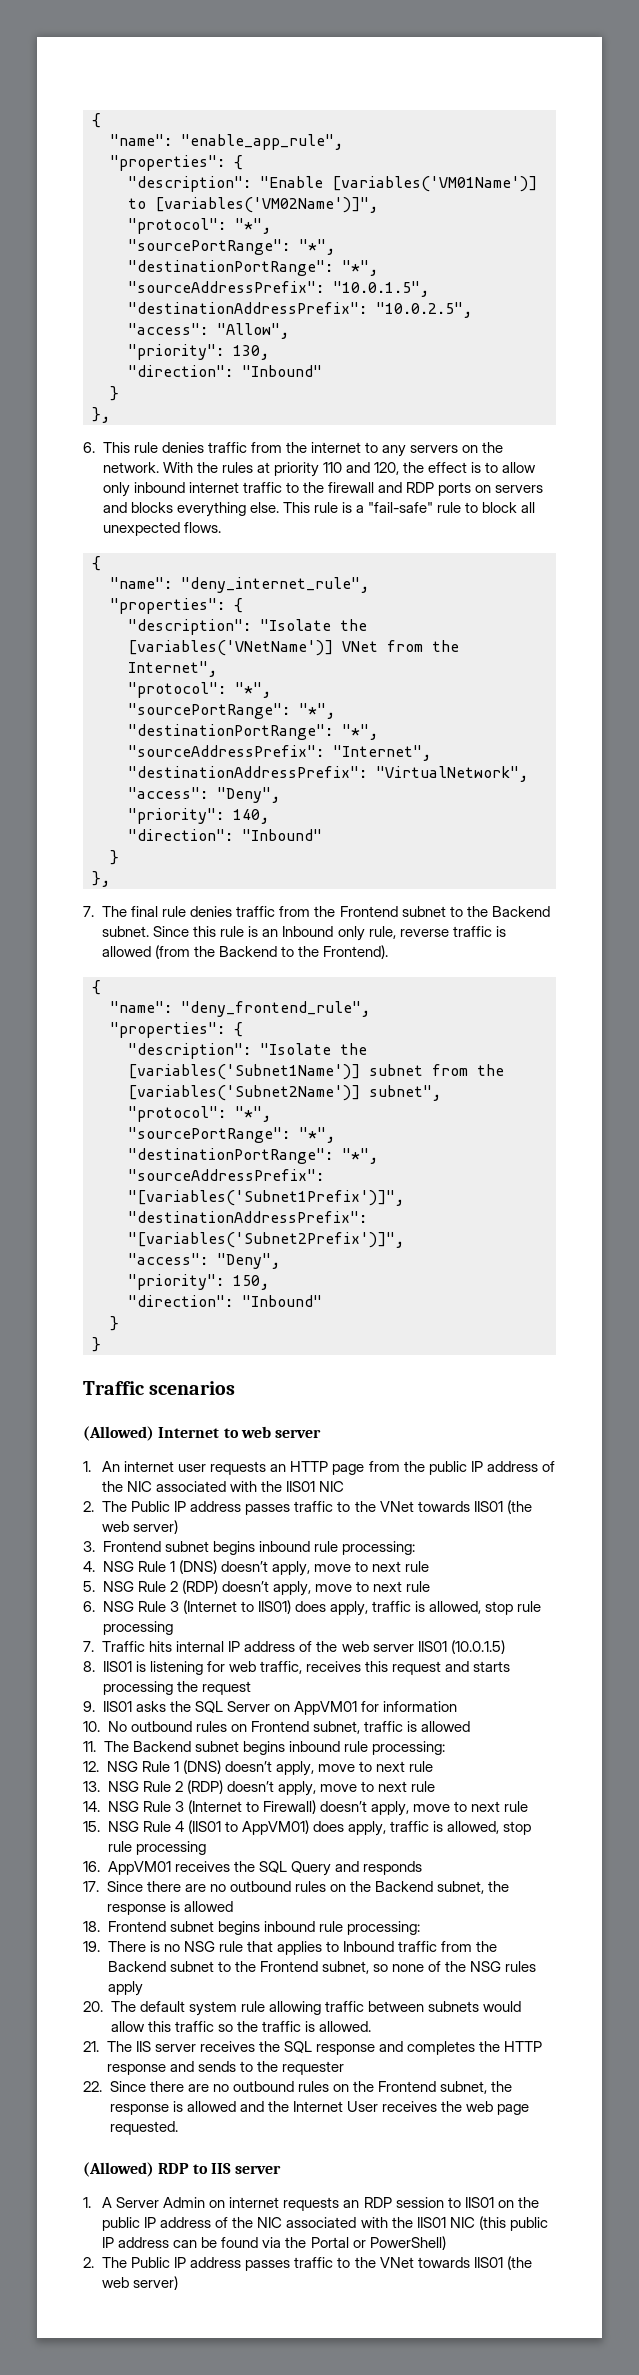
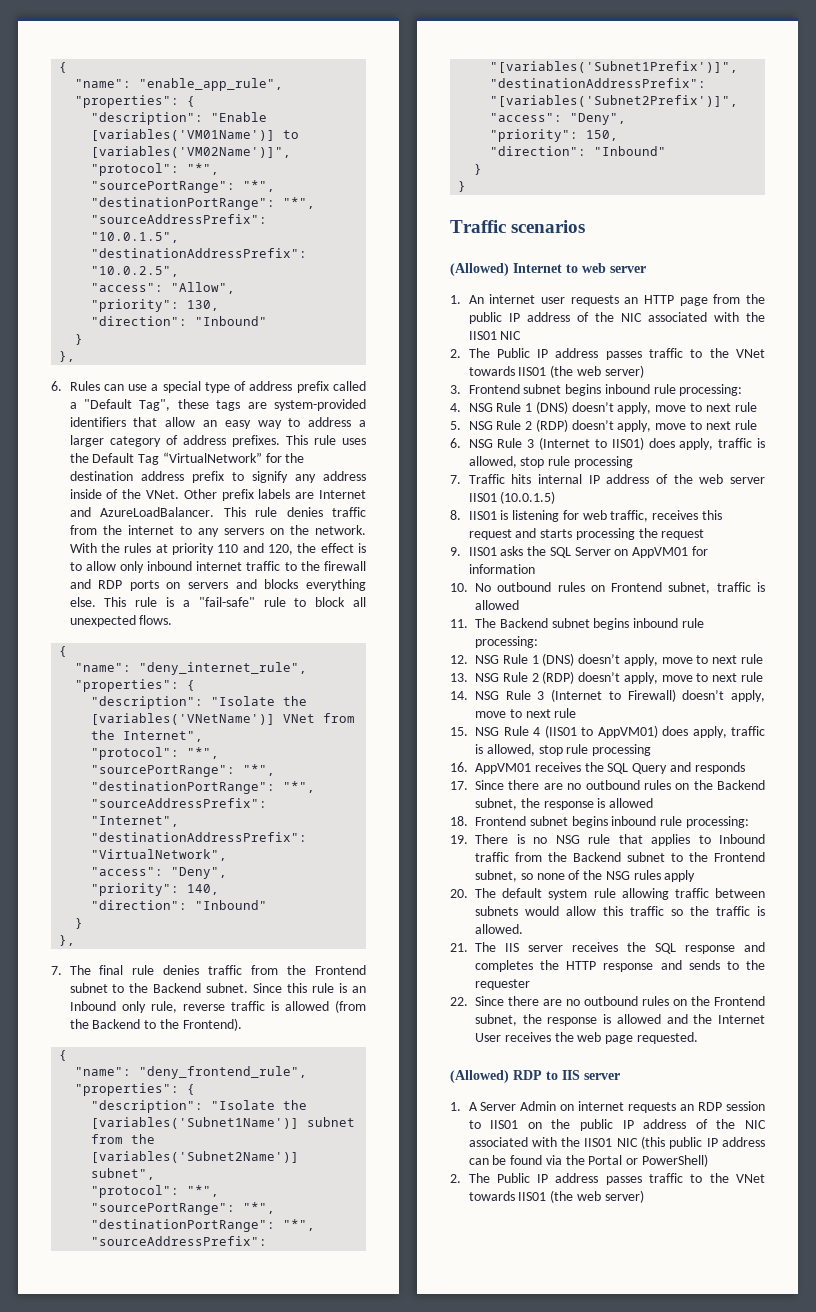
- 6. This rule denies traffic from the internet to any servers on the network.
+ 6. Rules can use a special type of address prefix called a "Default Tag", these tags are system-provided identifiers that allow an easy way to address a larger category of address prefixes. This rule uses the Default Tag “VirtualNetwork” for the destination address prefix to signify any address inside of the VNet. Other prefix labels are Internet and AzureLoadBalancer. This rule denies traffic from the internet to any servers on the network.

